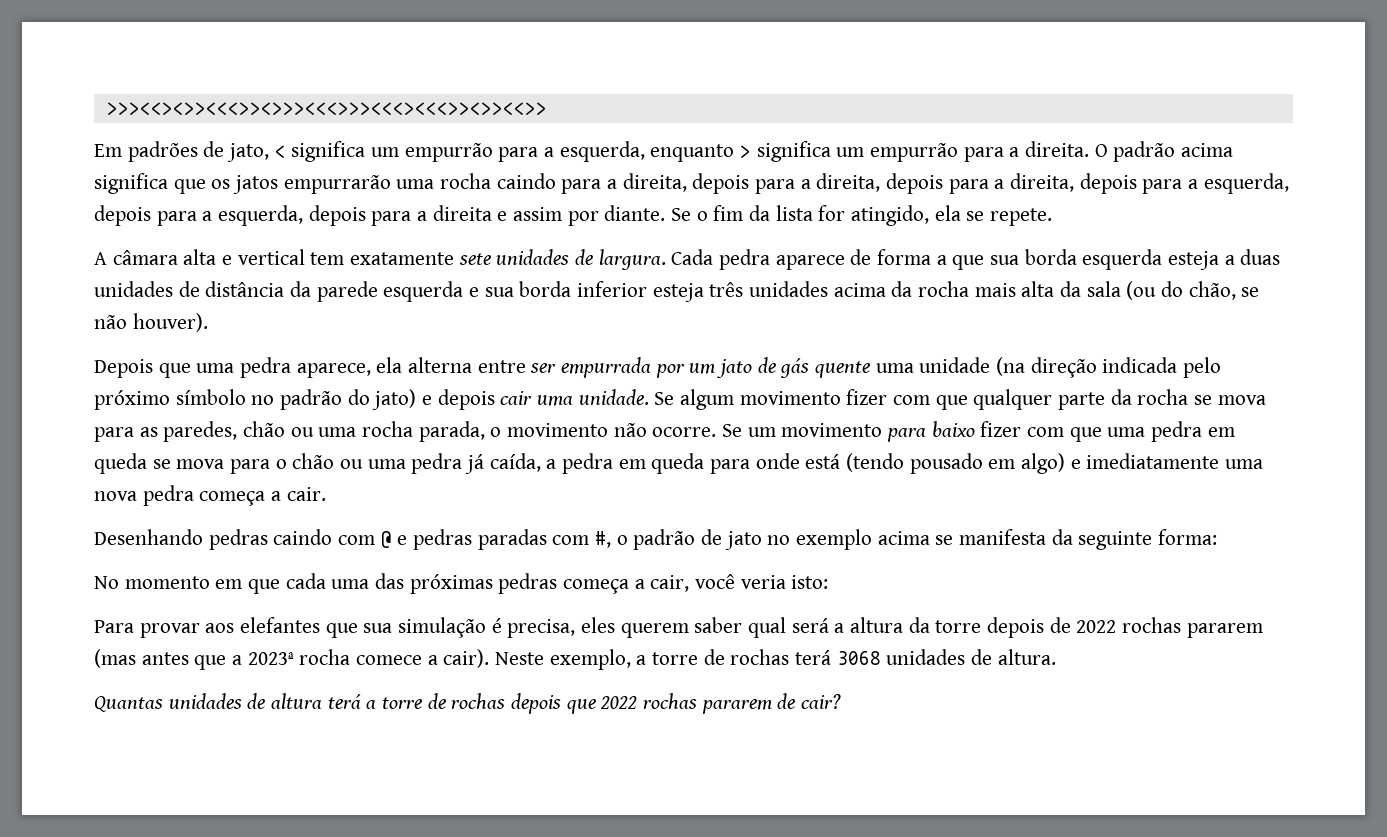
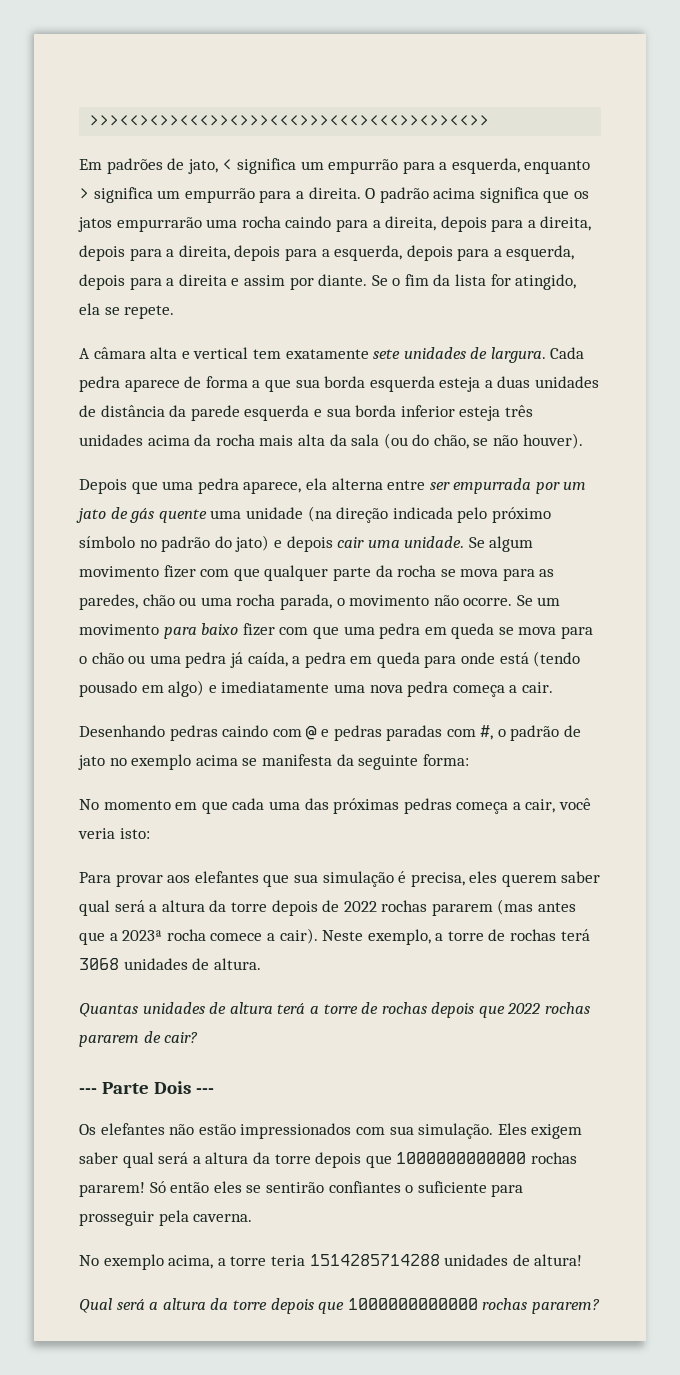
+ --- Parte Dois ---
+ Os elefantes não estão impressionados com sua simulação. Eles exigem saber qual será a altura da torre depois que 1000000000000 rochas pararem! Só então eles se sentirão confiantes o suficiente para prosseguir pela caverna.
+ No exemplo acima, a torre teria 1514285714288 unidades de altura!
+ Qual será a altura da torre depois que 1000000000000 rochas pararem?

